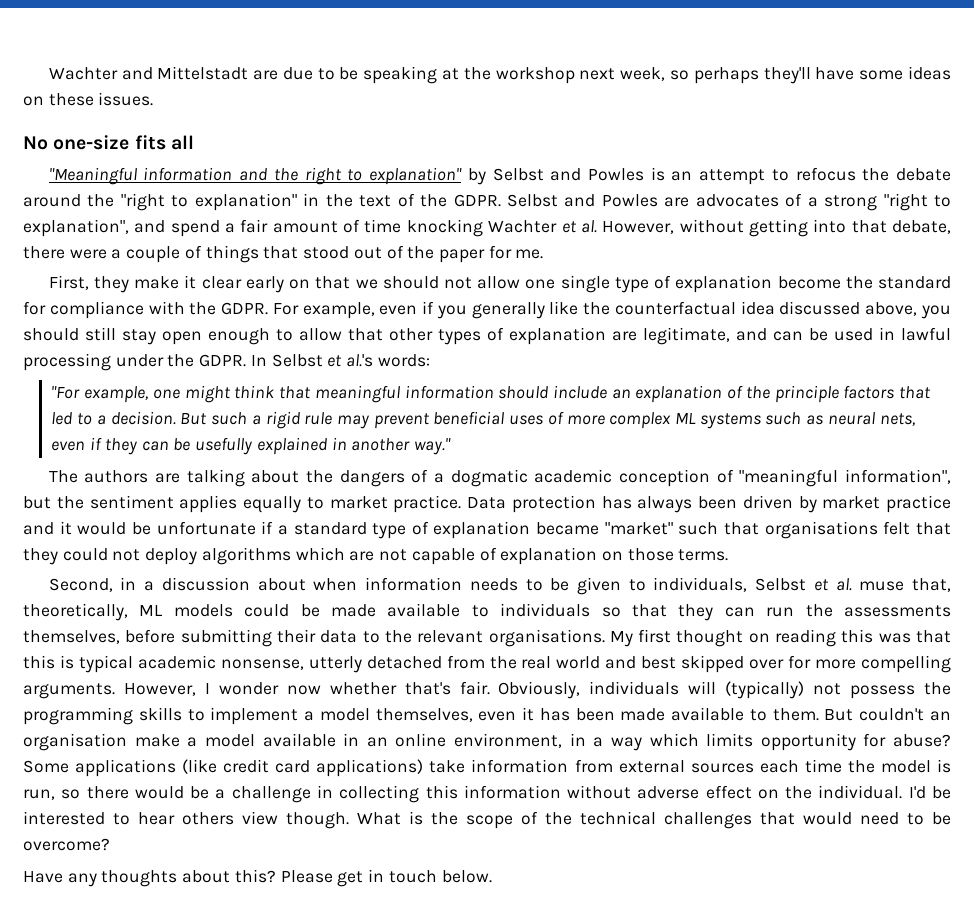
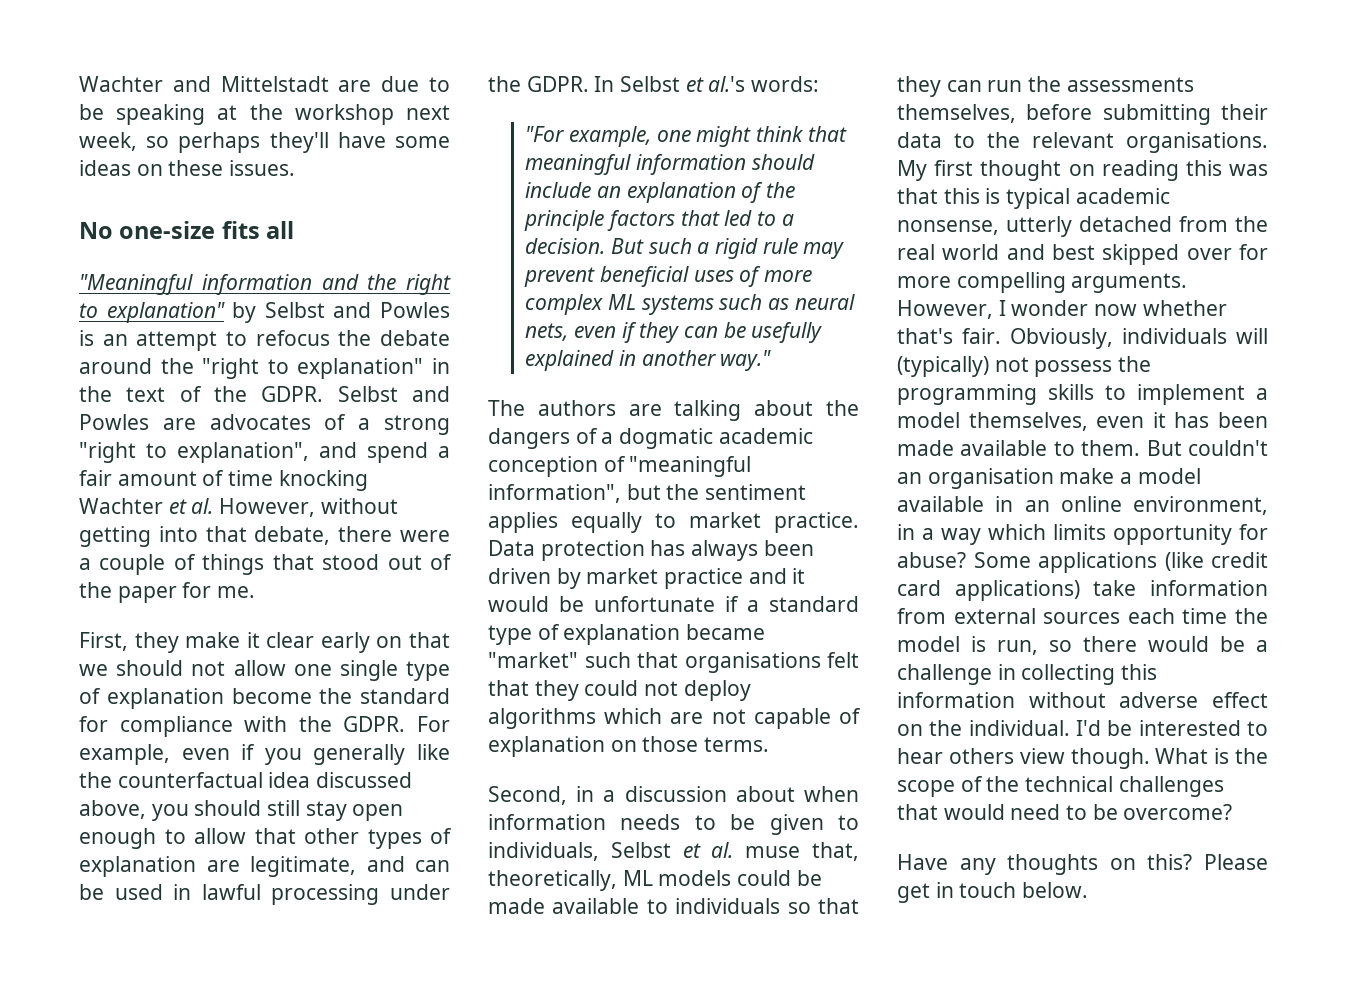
- Have any thoughts about this?
+ Have any thoughts on this?

